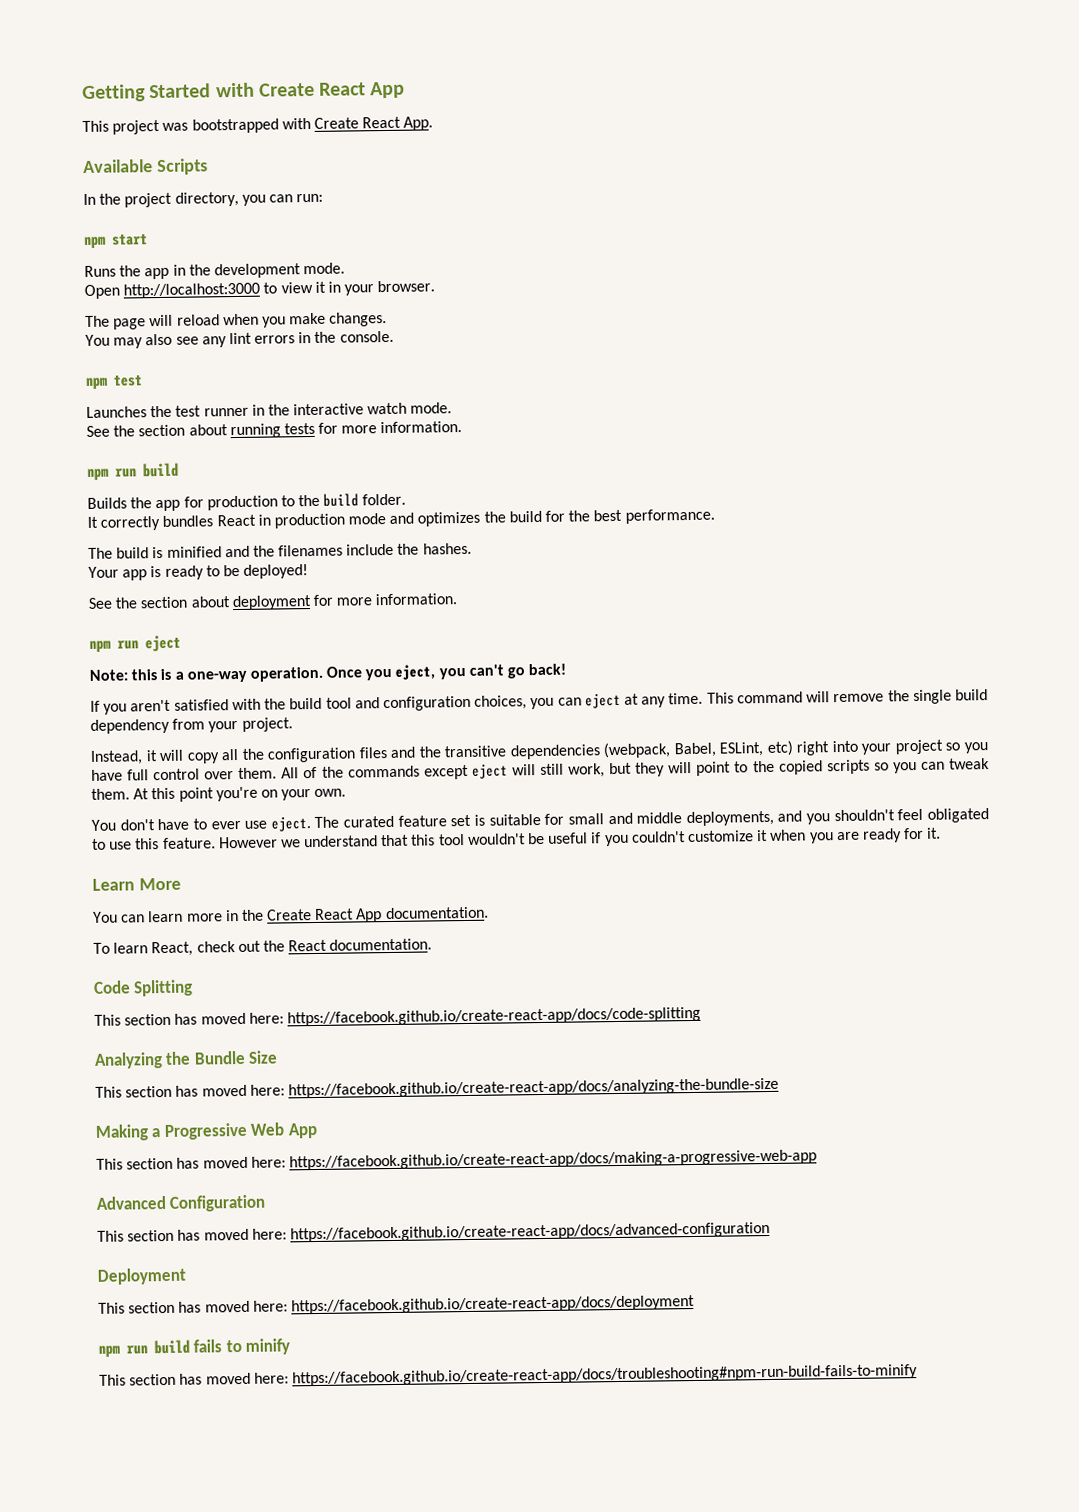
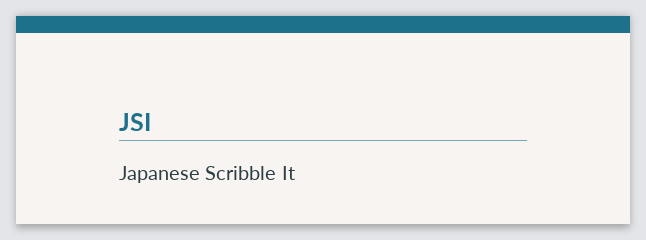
- Getting Started with Create React App
- This project was bootstrapped with Create React App.
- Available Scripts
- In the project directory, you can run:
- npm start
- Runs the app in the development mode.
- Open http://localhost:3000 to view it in your browser.
- The page will reload when you make changes.
- You may also see any lint errors in the console.
- npm test
- Launches the test runner in the interactive watch mode.
- See the section about running tests for more information.
- npm run build
- Builds the app for production to the build folder.
- It correctly bundles React in production mode and optimizes the build for the best performance.
- The build is minified and the filenames include the hashes.
- Your app is ready to be deployed!
- See the section about deployment for more information.
- npm run eject
- Note: this is a one-way operation. Once you eject, you can't go back!
- If you aren't satisfied with the build tool and configuration choices, you can eject at any time. This command will remove the single build dependency from your project.
- Instead, it will copy all the configuration files and the transitive dependencies (webpack, Babel, ESLint, etc) right into your project so you have full control over them. All of the commands except eject will still work, but they will point to the copied scripts so you can tweak them. At this point you're on your own.
- You don't have to ever use eject. The curated feature set is suitable for small and middle deployments, and you shouldn't feel obligated to use this feature. However we understand that this tool wouldn't be useful if you couldn't customize it when you are ready for it.
- Learn More
- You can learn more in the Create React App documentation.
- To learn React, check out the React documentation.
- Code Splitting
- This section has moved here: https://facebook.github.io/create-react-app/docs/code-splitting
- Analyzing the Bundle Size
- This section has moved here: https://facebook.github.io/create-react-app/docs/analyzing-the-bundle-size
- Making a Progressive Web App
- This section has moved here: https://facebook.github.io/create-react-app/docs/making-a-progressive-web-app
- Advanced Configuration
- This section has moved here: https://facebook.github.io/create-react-app/docs/advanced-configuration
- Deployment
- This section has moved here: https://facebook.github.io/create-react-app/docs/deployment
- npm run build fails to minify
- This section has moved here: https://facebook.github.io/create-react-app/docs/troubleshooting#npm-run-build-fails-to-minify
+ JSI
+ Japanese Scribble It

